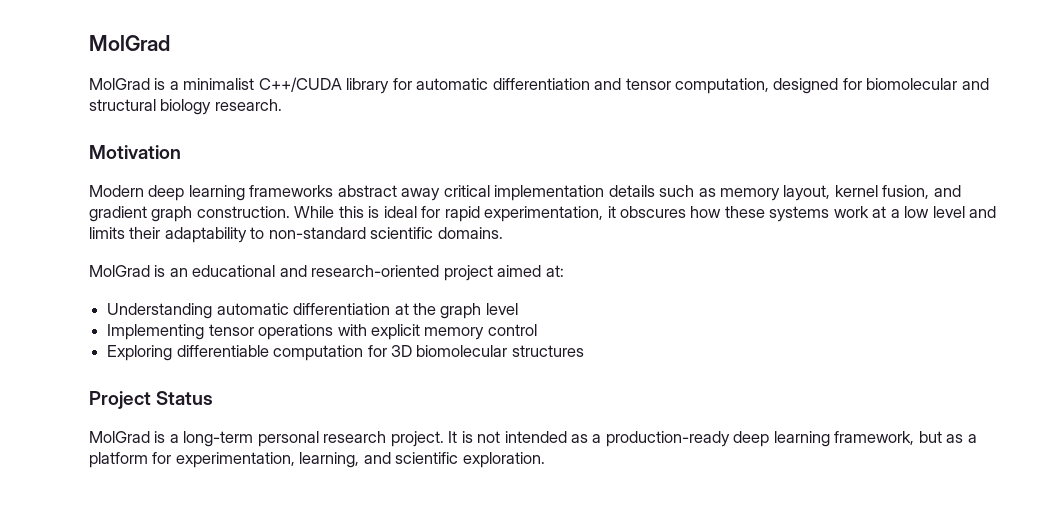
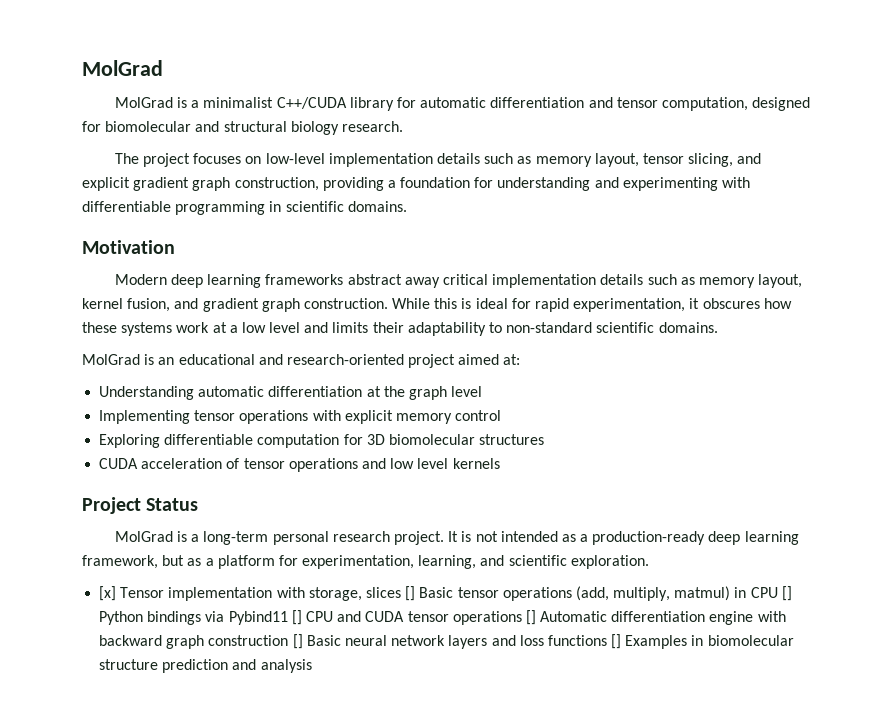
+ The project focuses on low-level implementation details such as memory layout, tensor slicing, and explicit gradient graph construction, providing a foundation for understanding and experimenting with differentiable programming in scientific domains.
+ CUDA acceleration of tensor operations and low level kernels
+ [x] Tensor implementation with storage, slices [] Basic tensor operations (add, multiply, matmul) in CPU [] Python bindings via Pybind11 [] CPU and CUDA tensor operations [] Automatic differentiation engine with backward graph construction [] Basic neural network layers and loss functions [] Examples in biomolecular structure prediction and analysis

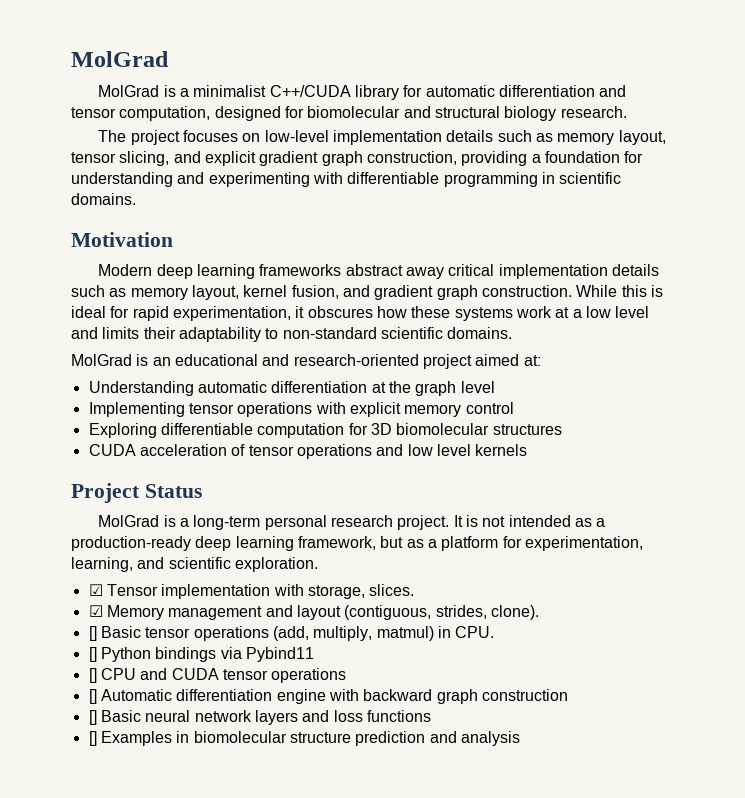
- [x] Tensor implementation with storage, slices [] Basic tensor operations (add, multiply, matmul) in CPU [] Python bindings via Pybind11 [] CPU and CUDA tensor operations [] Automatic differentiation engine with backward graph construction [] Basic neural network layers and loss functions [] Examples in biomolecular structure prediction and analysis
+ ☑ Tensor implementation with storage, slices.
+ ☑ Memory management and layout (contiguous, strides, clone).
+ [] Basic tensor operations (add, multiply, matmul) in CPU.
+ [] Python bindings via Pybind11
+ [] CPU and CUDA tensor operations
+ [] Automatic differentiation engine with backward graph construction
+ [] Basic neural network layers and loss functions
+ [] Examples in biomolecular structure prediction and analysis

